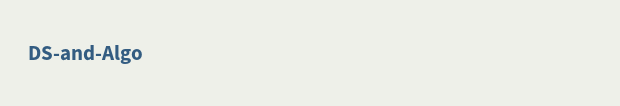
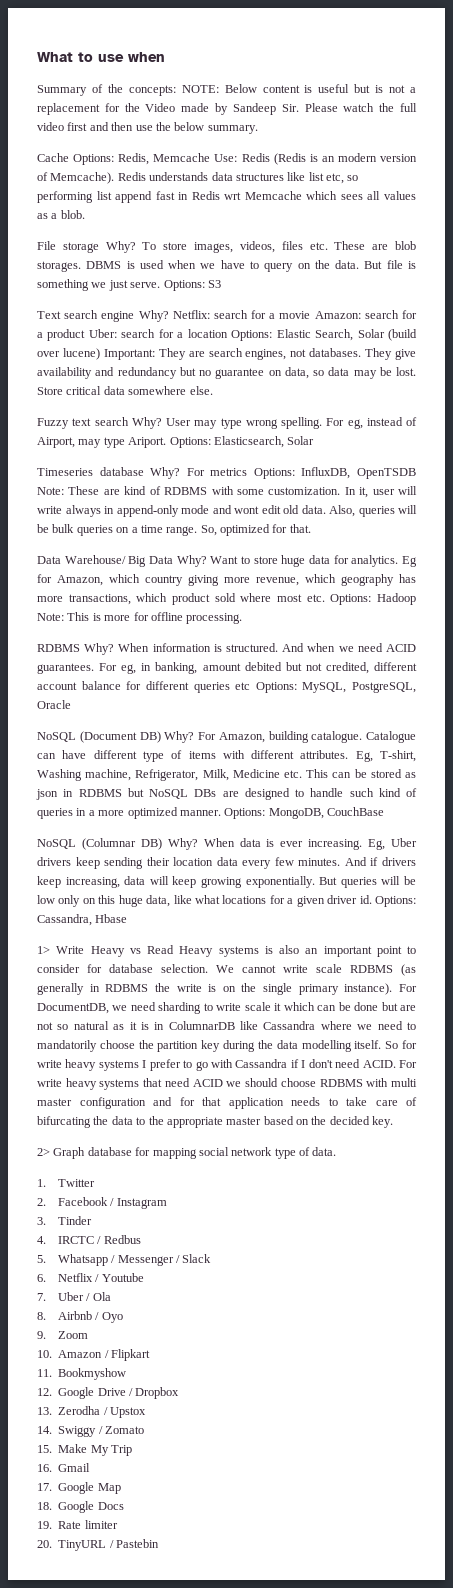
- DS-and-Algo
+ What to use when
+ Summary of the concepts: NOTE: Below content is useful but is not a replacement for the Video made by Sandeep Sir. Please watch the full video first and then use the below summary.
+ Cache Options: Redis, Memcache Use: Redis (Redis is an modern version of Memcache). Redis understands data structures like list etc, so performing list append fast in Redis wrt Memcache which sees all values as a blob.
+ File storage Why? To store images, videos, files etc. These are blob storages. DBMS is used when we have to query on the data. But file is something we just serve. Options: S3
+ Text search engine Why? Netflix: search for a movie Amazon: search for a product Uber: search for a location Options: Elastic Search, Solar (build over lucene) Important: They are search engines, not databases. They give availability and redundancy but no guarantee on data, so data may be lost. Store critical data somewhere else.
+ Fuzzy text search Why? User may type wrong spelling. For eg, instead of Airport, may type Ariport. Options: Elasticsearch, Solar
+ Timeseries database Why? For metrics Options: InfluxDB, OpenTSDB Note: These are kind of RDBMS with some customization. In it, user will write always in append-only mode and wont edit old data. Also, queries will be bulk queries on a time range. So, optimized for that.
+ Data Warehouse/ Big Data Why? Want to store huge data for analytics. Eg for Amazon, which country giving more revenue, which geography has more transactions, which product sold where most etc. Options: Hadoop Note: This is more for offline processing.
+ RDBMS Why? When information is structured. And when we need ACID guarantees. For eg, in banking, amount debited but not credited, different account balance for different queries etc Options: MySQL, PostgreSQL, Oracle
+ NoSQL (Document DB) Why? For Amazon, building catalogue. Catalogue can have different type of items with different attributes. Eg, T-shirt, Washing machine, Refrigerator, Milk, Medicine etc. This can be stored as json in RDBMS but NoSQL DBs are designed to handle such kind of queries in a more optimized manner. Options: MongoDB, CouchBase
+ NoSQL (Columnar DB) Why? When data is ever increasing. Eg, Uber drivers keep sending their location data every few minutes. And if drivers keep increasing, data will keep growing exponentially. But queries will be low only on this huge data, like what locations for a given driver id. Options: Cassandra, Hbase
+ 1> Write Heavy vs Read Heavy systems is also an important point to consider for database selection. We cannot write scale RDBMS (as generally in RDBMS the write is on the single primary instance). For DocumentDB, we need sharding to write scale it which can be done but are not so natural as it is in ColumnarDB like Cassandra where we need to mandatorily choose the partition key during the data modelling itself. So for write heavy systems I prefer to go with Cassandra if I don't need ACID. For write heavy systems that need ACID we should choose RDBMS with multi master configuration and for that application needs to take care of bifurcating the data to the appropriate master based on the decided key.
+ 2> Graph database for mapping social network type of data.
+ 1. Twitter
+ 2. Facebook / Instagram
+ 3. Tinder
+ 4. IRCTC / Redbus
+ 5. Whatsapp / Messenger / Slack
+ 6. Netflix / Youtube
+ 7. Uber / Ola
+ 8. Airbnb / Oyo
+ 9. Zoom
+ 10. Amazon / Flipkart
+ 11. Bookmyshow
+ 12. Google Drive / Dropbox
+ 13. Zerodha / Upstox
+ 14. Swiggy / Zomato
+ 15. Make My Trip
+ 16. Gmail
+ 17. Google Map
+ 18. Google Docs
+ 19. Rate limiter
+ 20. TinyURL / Pastebin

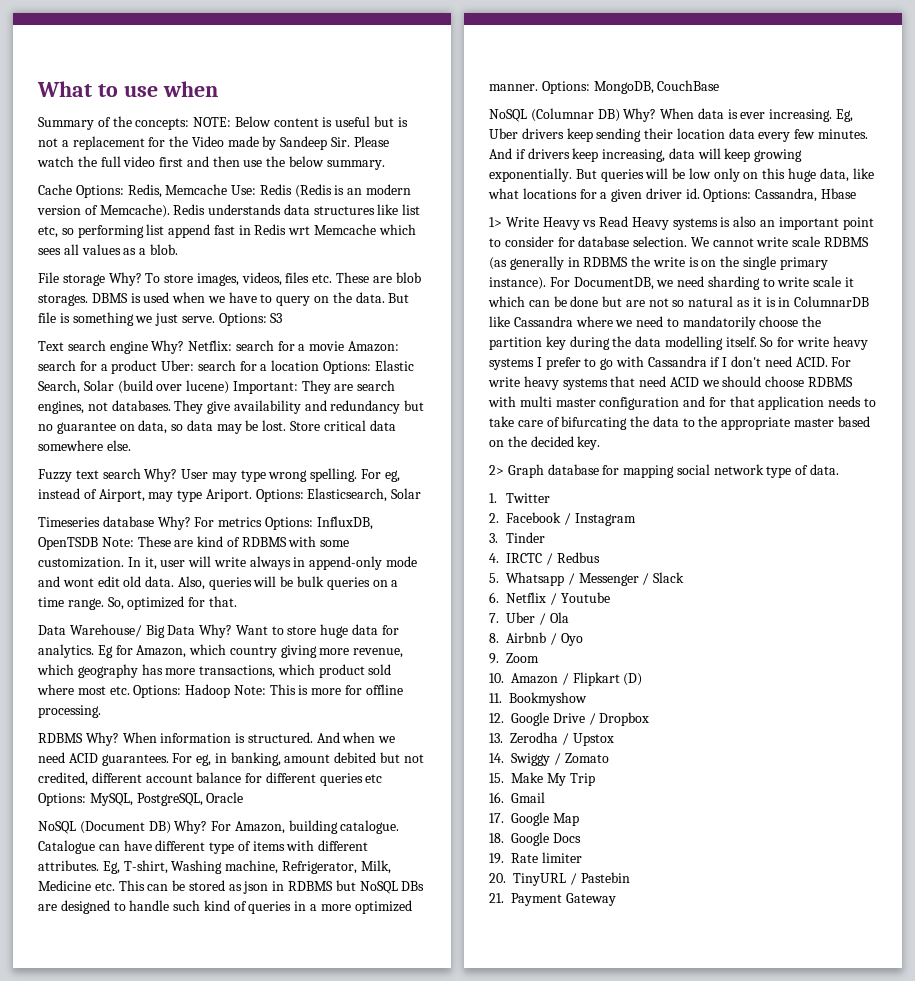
- 10. Amazon / Flipkart
+ 10. Amazon / Flipkart (D)
+ 21. Payment Gateway

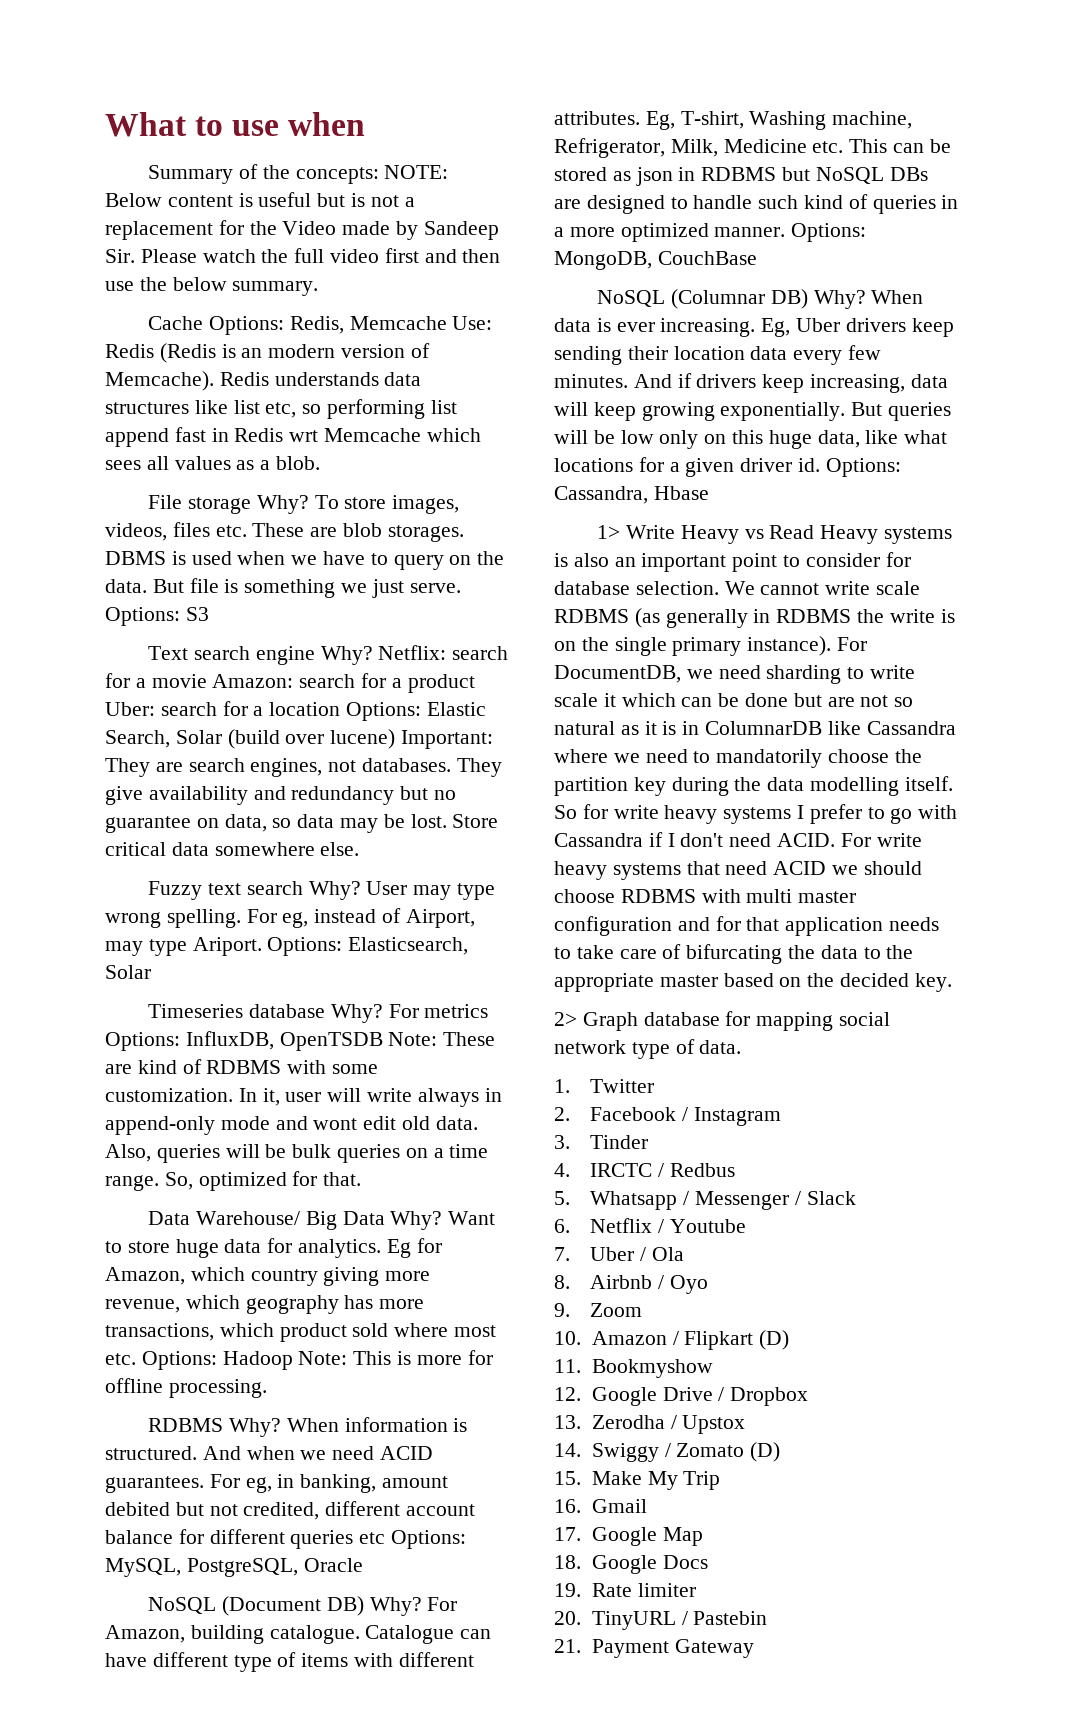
- 14. Swiggy / Zomato
+ 14. Swiggy / Zomato (D)

